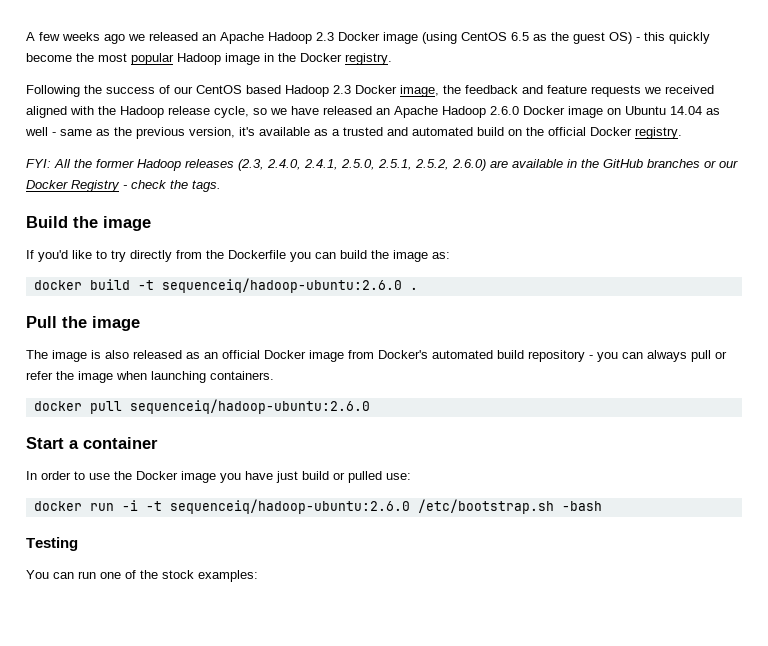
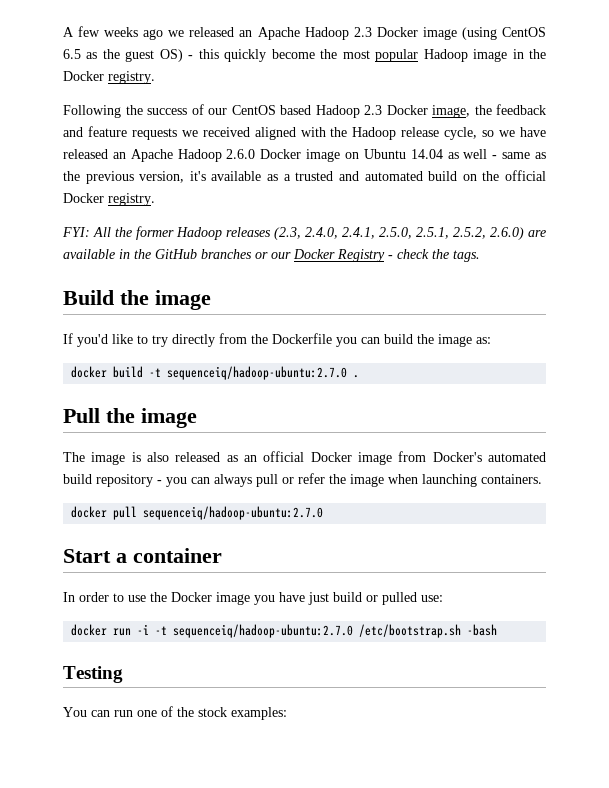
- docker build -t sequenceiq/hadoop-ubuntu:2.6.0 .
+ docker build -t sequenceiq/hadoop-ubuntu:2.7.0 .
- docker pull sequenceiq/hadoop-ubuntu:2.6.0
+ docker pull sequenceiq/hadoop-ubuntu:2.7.0
- docker run -i -t sequenceiq/hadoop-ubuntu:2.6.0 /etc/bootstrap.sh -bash
+ docker run -i -t sequenceiq/hadoop-ubuntu:2.7.0 /etc/bootstrap.sh -bash

